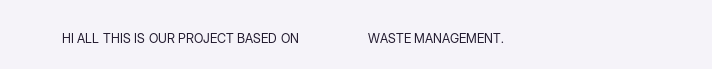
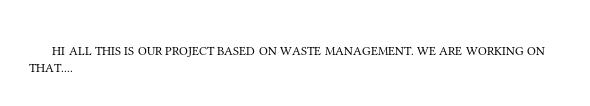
+ WE ARE WORKING ON THAT....

